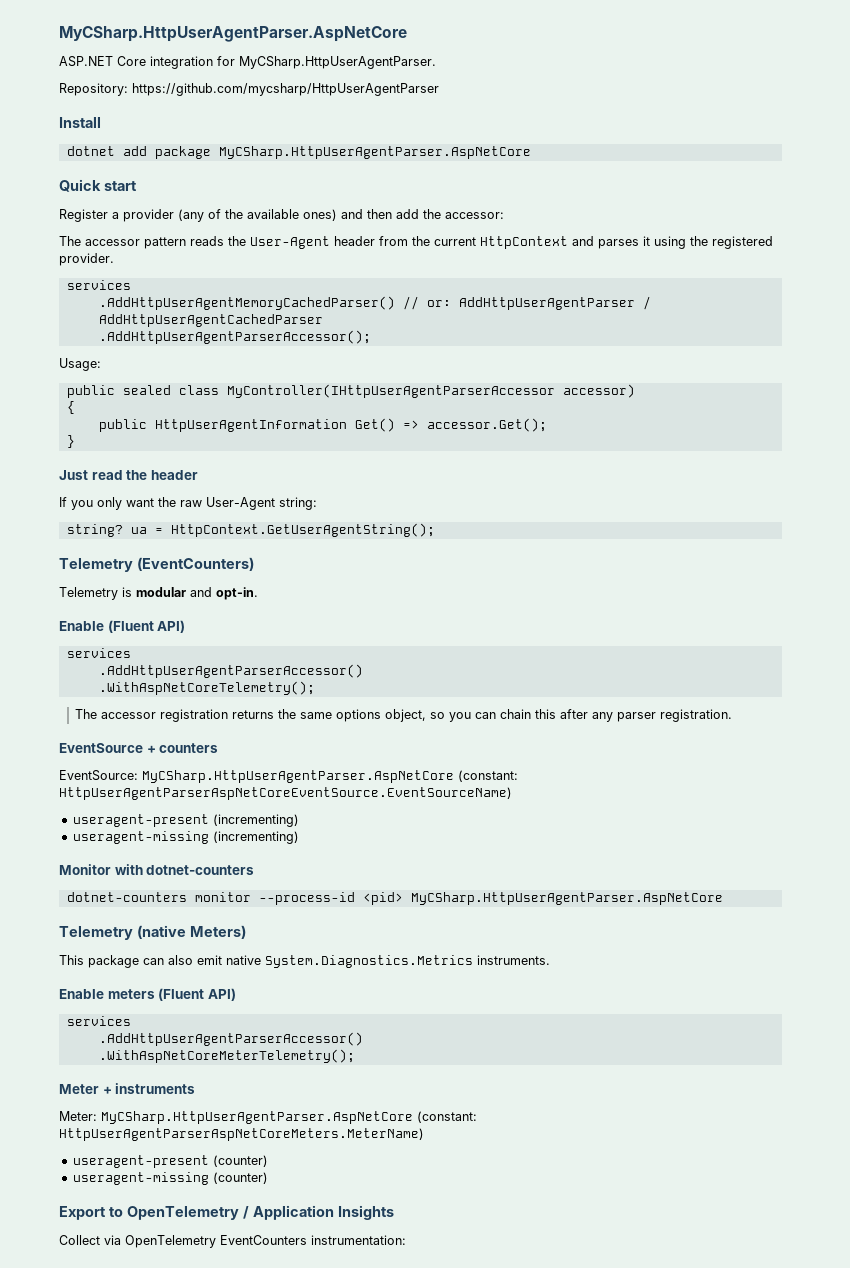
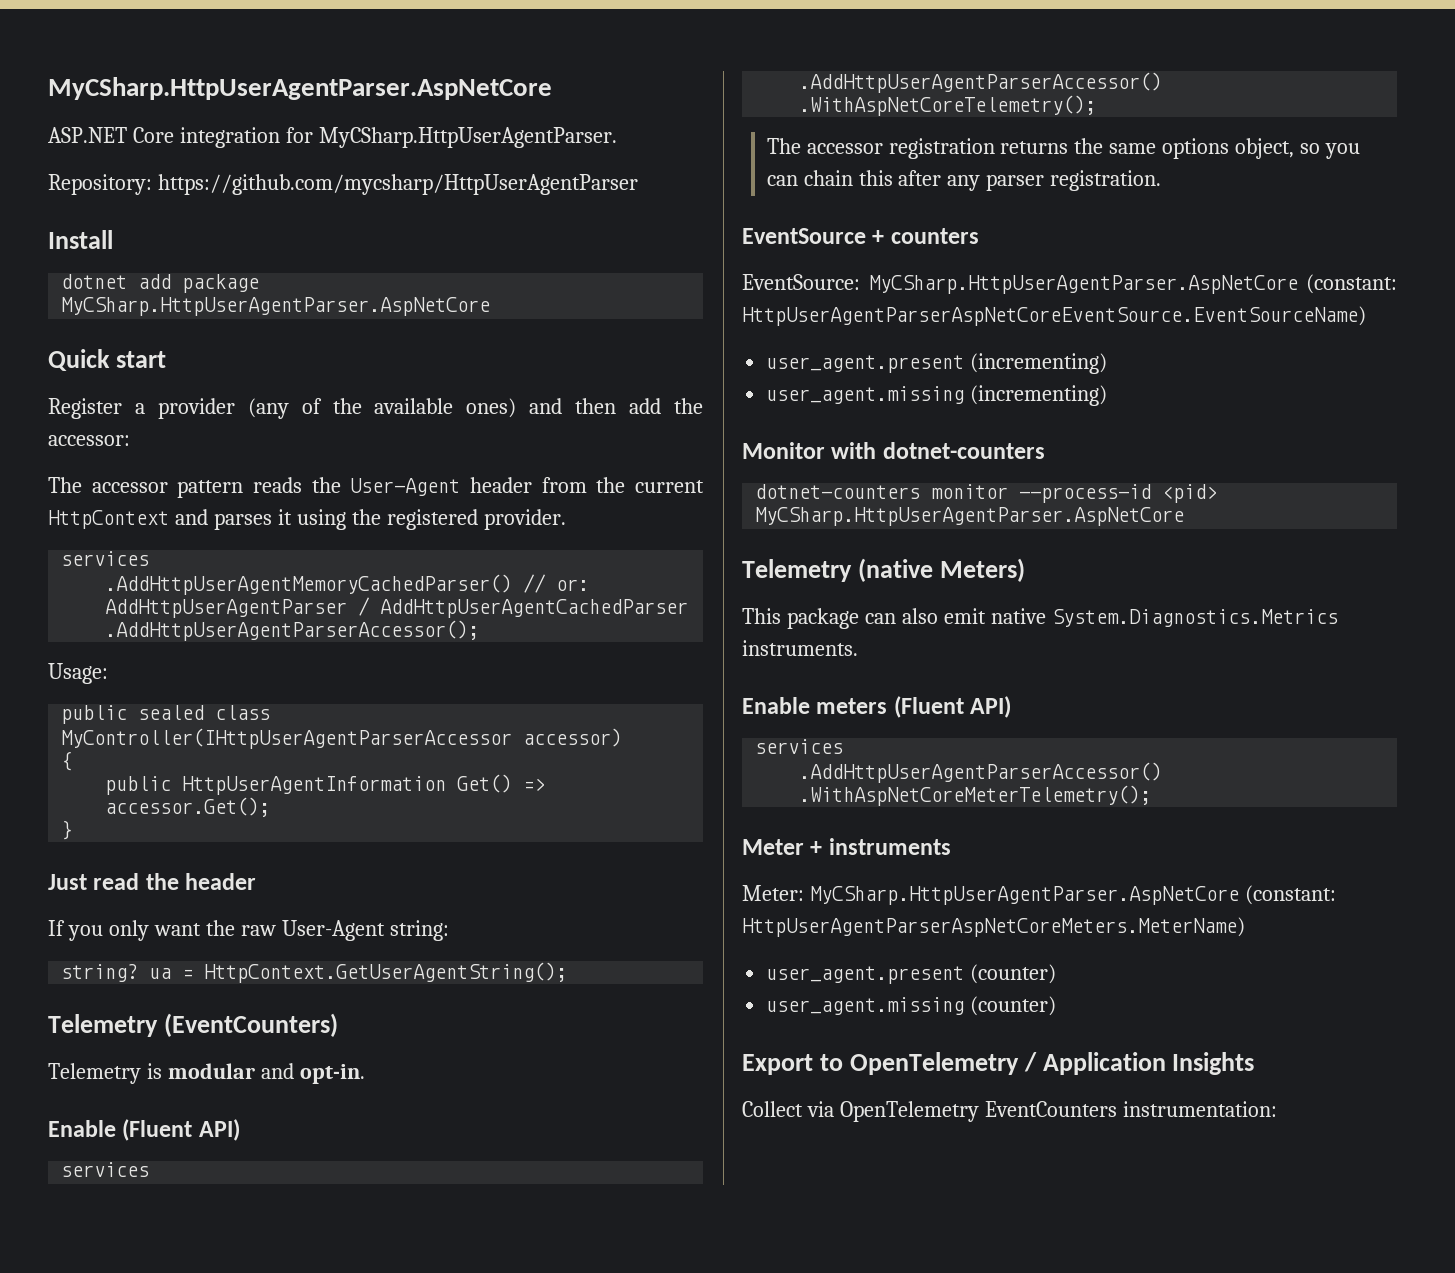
- useragent-present (incrementing)
- useragent-missing (incrementing)
+ user_agent.present (incrementing)
+ user_agent.missing (incrementing)
- useragent-present (counter)
- useragent-missing (counter)
+ user_agent.present (counter)
+ user_agent.missing (counter)

